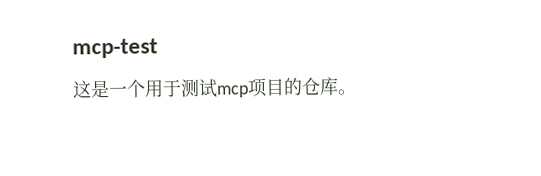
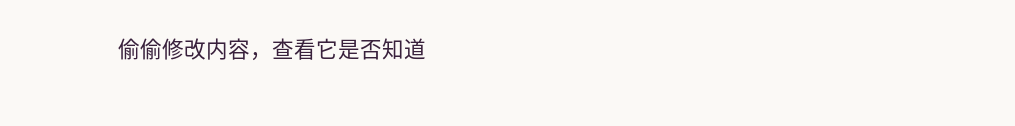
- mcp-test
- 这是一个用于测试mcp项目的仓库。
+ 偷偷修改内容，查看它是否知道

